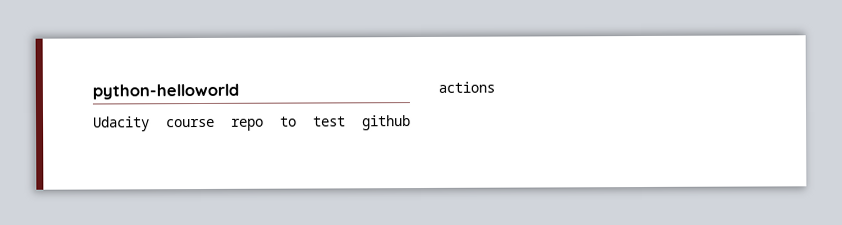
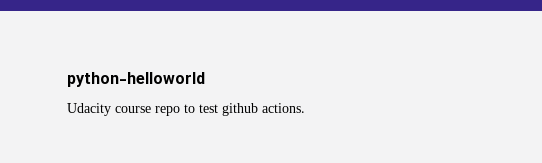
- Udacity course repo to test github actions
+ Udacity course repo to test github actions.

